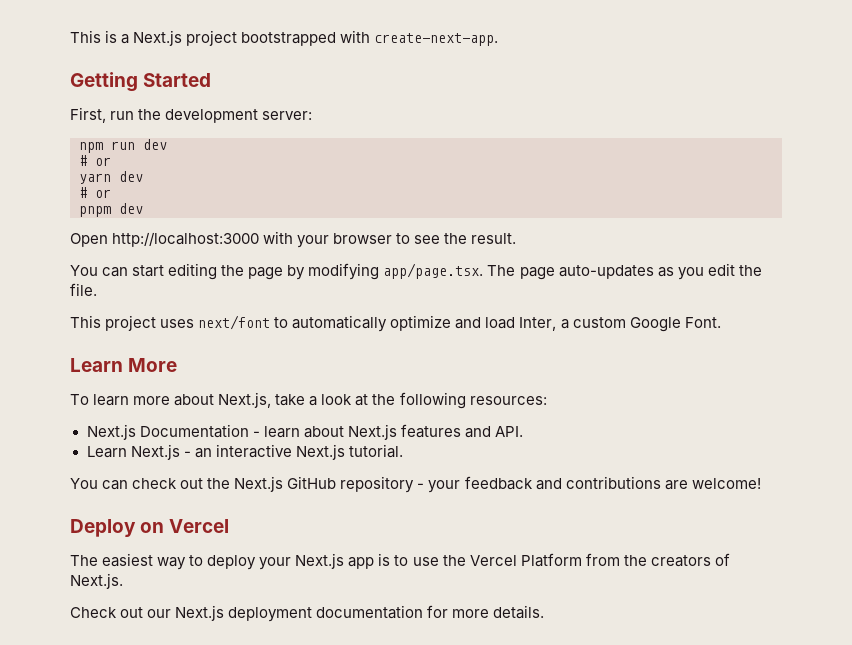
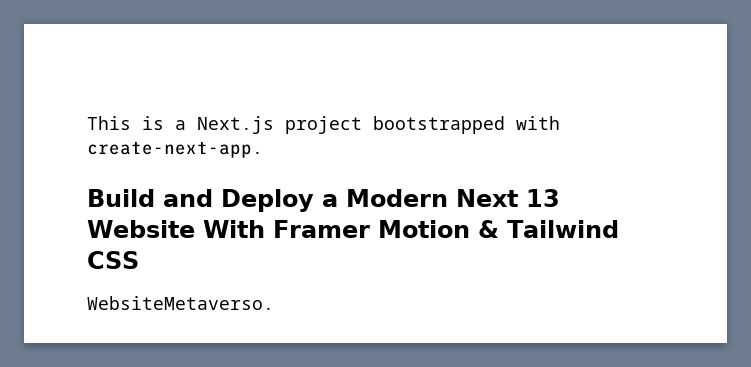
- Getting Started
- First, run the development server:
- npm run dev
- # or
- yarn dev
- # or
- pnpm dev
- Open http://localhost:3000 with your browser to see the result.
- You can start editing the page by modifying app/page.tsx. The page auto-updates as you edit the file.
- This project uses next/font to automatically optimize and load Inter, a custom Google Font.
- Learn More
- To learn more about Next.js, take a look at the following resources:
- Next.js Documentation - learn about Next.js features and API.
- Learn Next.js - an interactive Next.js tutorial.
- You can check out the Next.js GitHub repository - your feedback and contributions are welcome!
- Deploy on Vercel
- The easiest way to deploy your Next.js app is to use the Vercel Platform from the creators of Next.js.
- Check out our Next.js deployment documentation for more details.
+ Build and Deploy a Modern Next 13 Website With Framer Motion & Tailwind CSS
+ WebsiteMetaverso.

